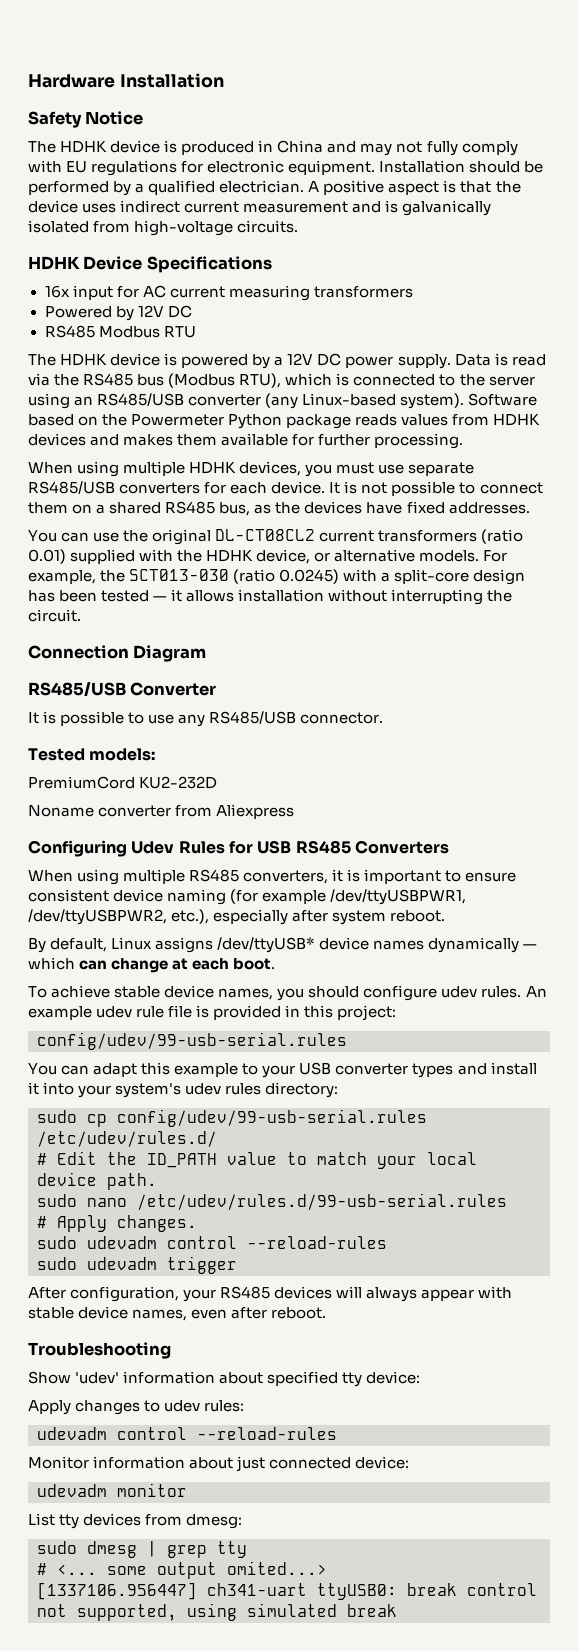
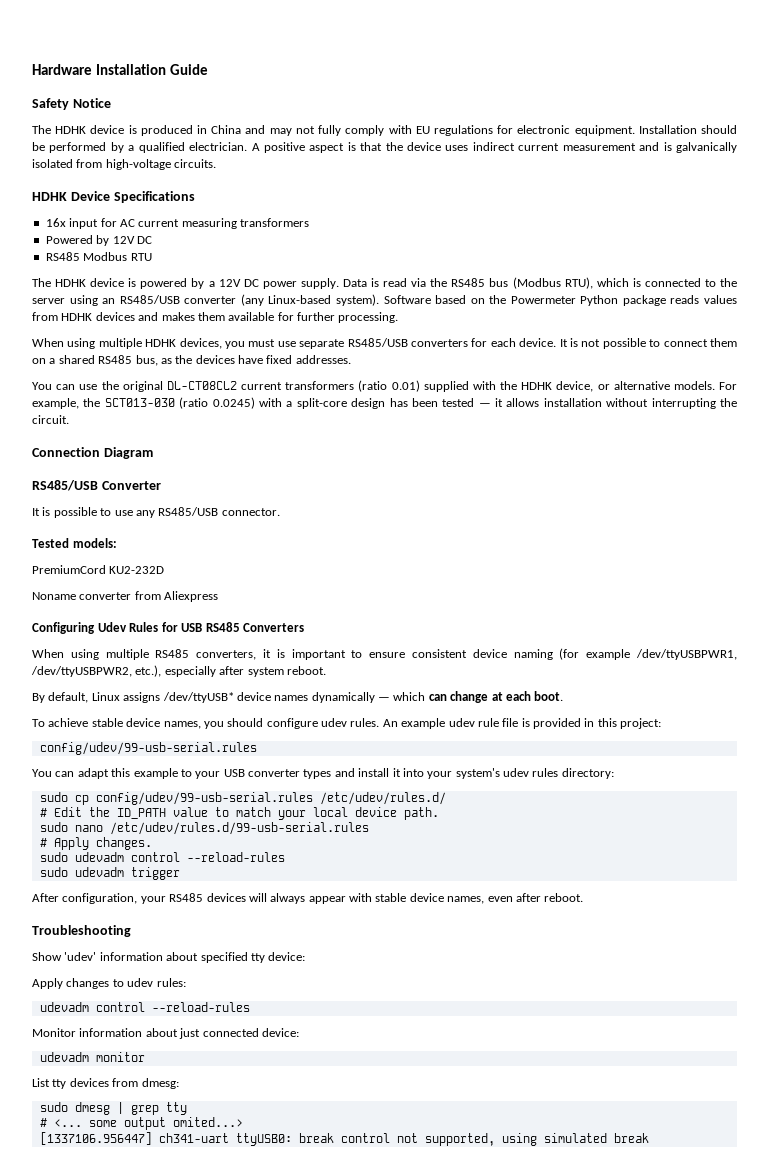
- Hardware Installation
+ Hardware Installation Guide

